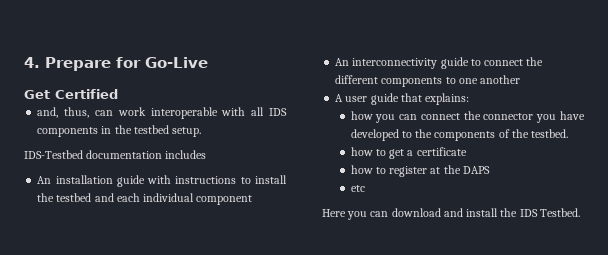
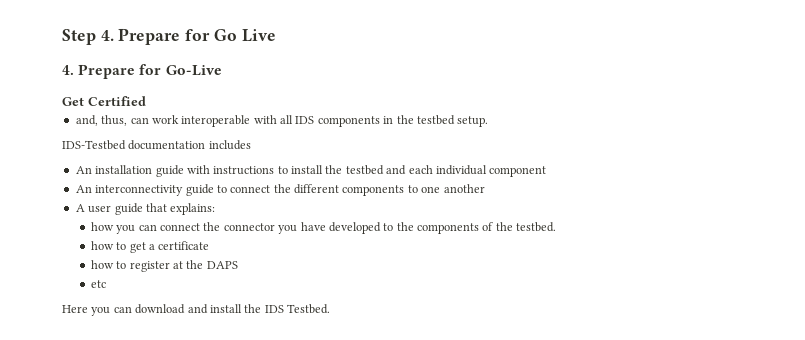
+ Step 4. Prepare for Go Live

